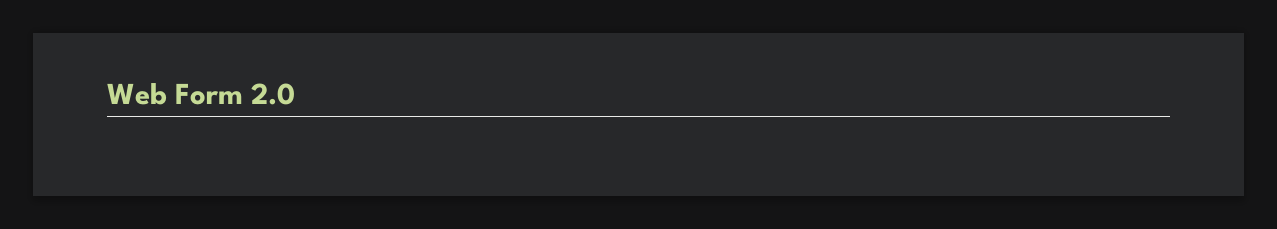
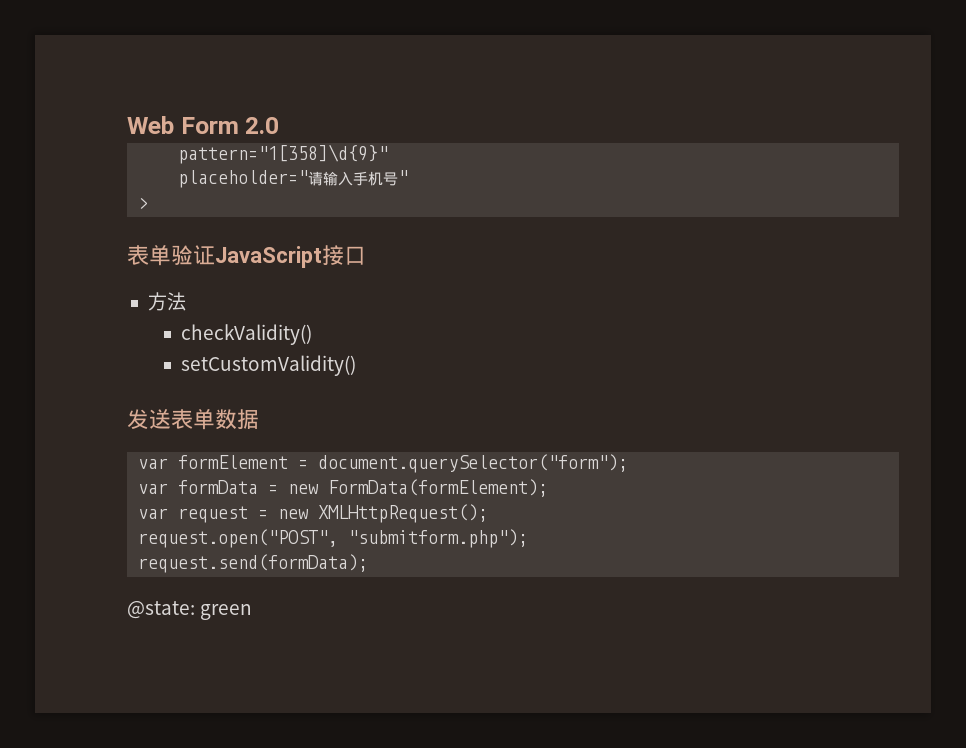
+ pattern="1[358]\d{9}"
+ placeholder="请输入手机号"
+ >
+ 表单验证JavaScript接口
+ 方法
+ checkValidity()
+ setCustomValidity()
+ 发送表单数据
+ var formElement = document.querySelector("form");
+ var formData = new FormData(formElement);
+ var request = new XMLHttpRequest();
+ request.open("POST", "submitform.php");
+ request.send(formData);
+ @state: green

